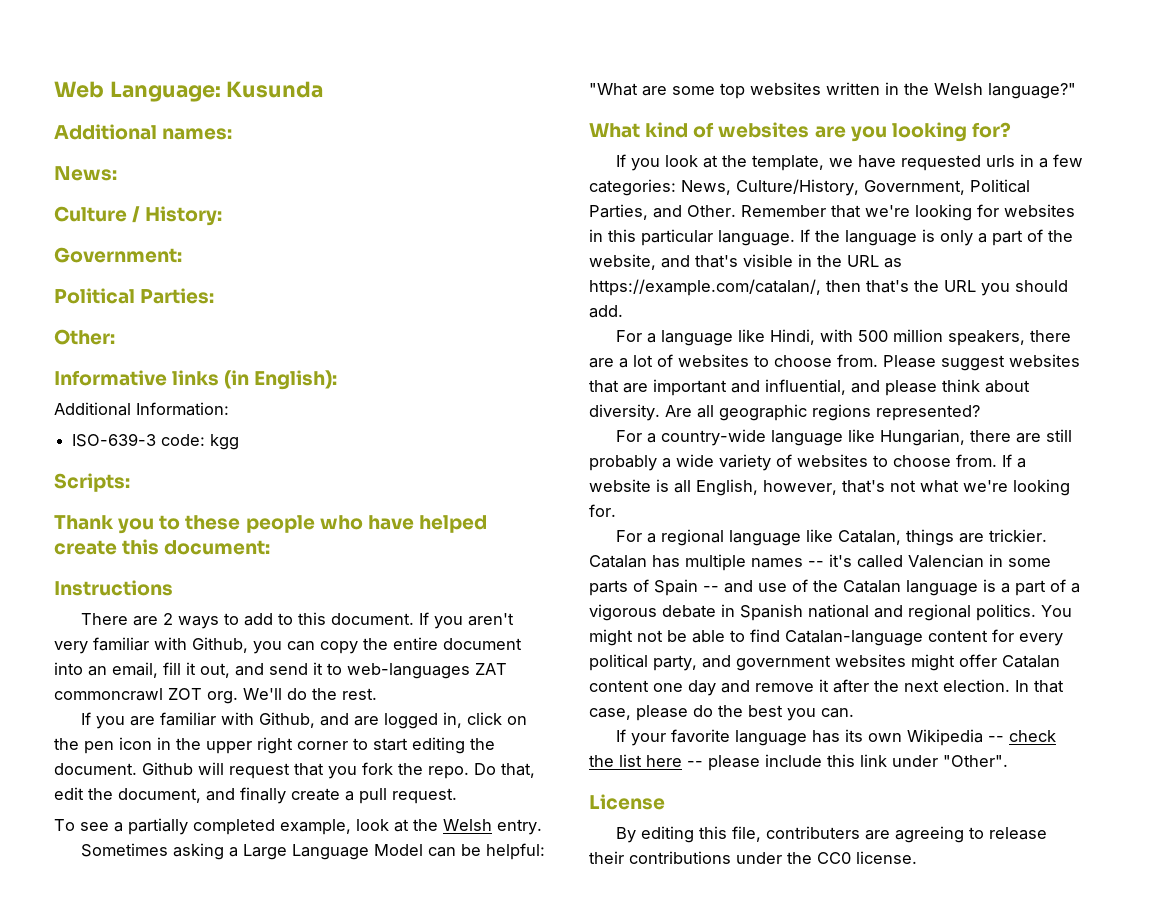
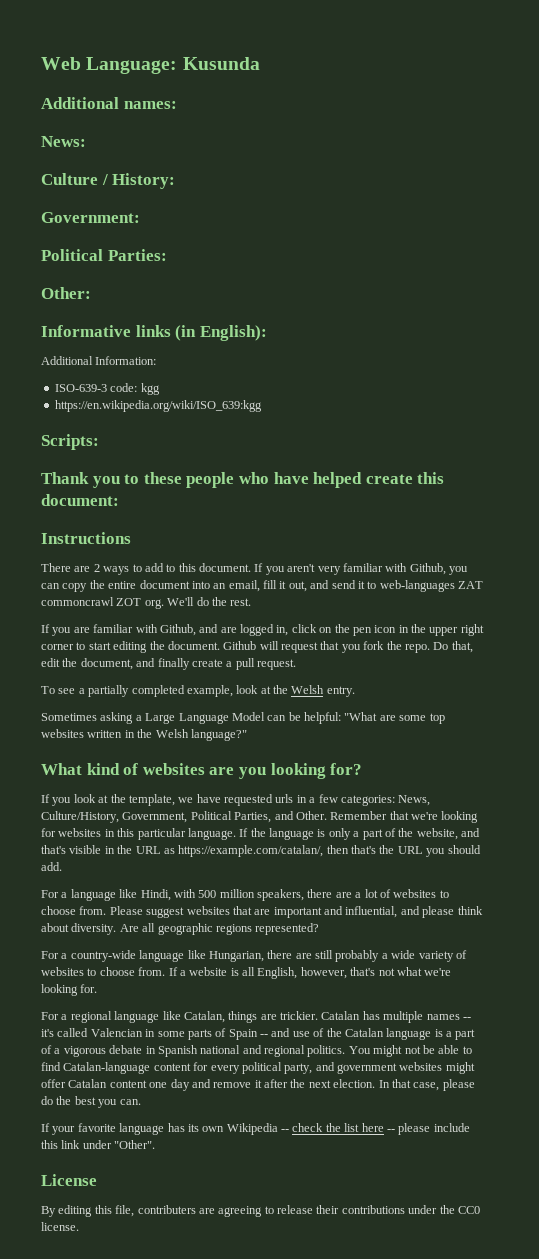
+ https://en.wikipedia.org/wiki/ISO_639:kgg

